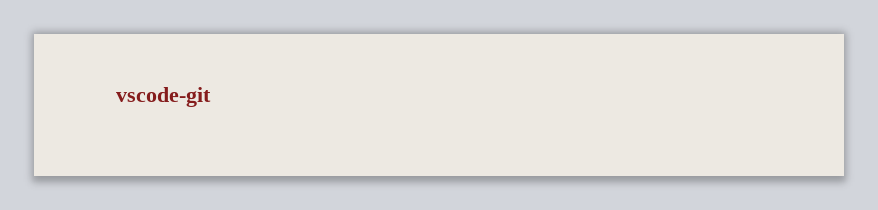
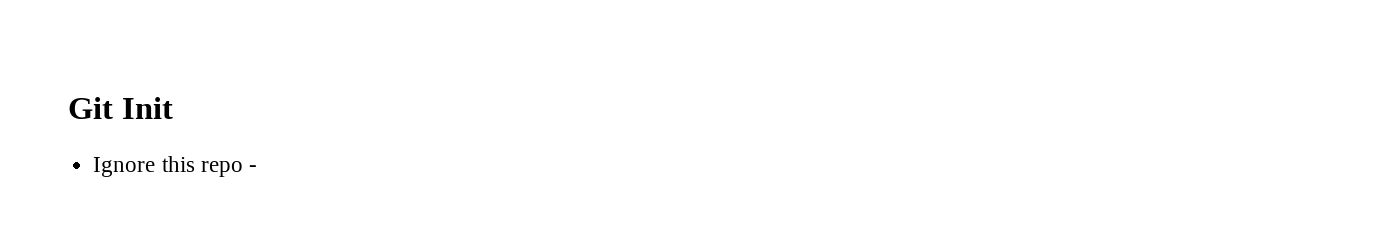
- vscode-git
+ Git Init
+ Ignore this repo -

